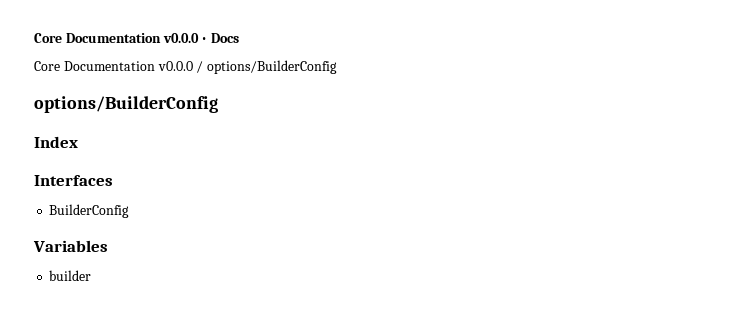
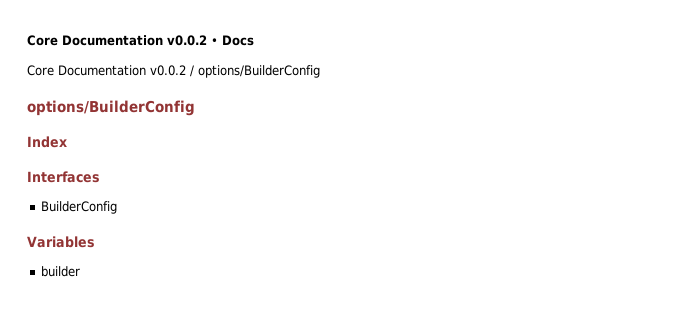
- Core Documentation v0.0.0 • Docs
+ Core Documentation v0.0.2 • Docs
- Core Documentation v0.0.0 / options/BuilderConfig
+ Core Documentation v0.0.2 / options/BuilderConfig

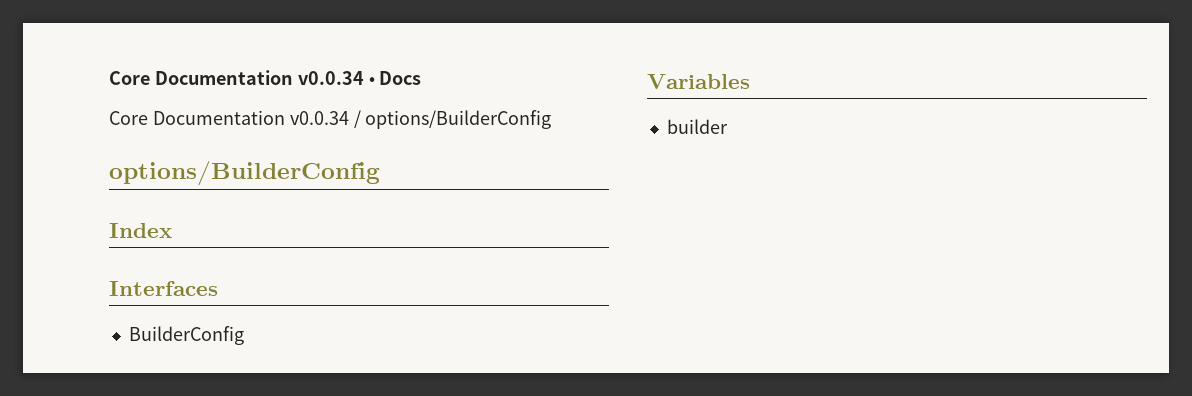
- Core Documentation v0.0.2 • Docs
+ Core Documentation v0.0.34 • Docs
- Core Documentation v0.0.2 / options/BuilderConfig
+ Core Documentation v0.0.34 / options/BuilderConfig

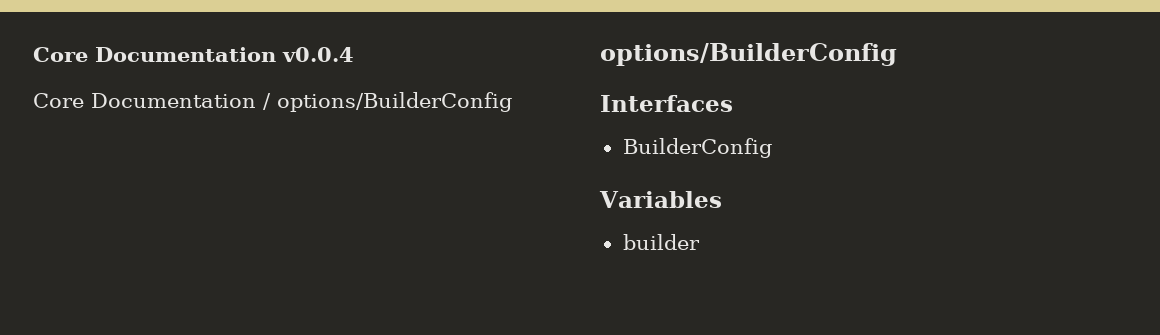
- Core Documentation v0.0.34 • Docs
- Core Documentation v0.0.34 / options/BuilderConfig
+ Core Documentation v0.0.4
+ Core Documentation / options/BuilderConfig
- Index

